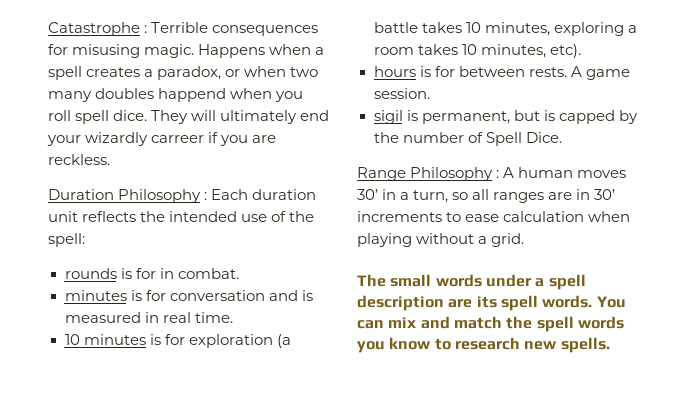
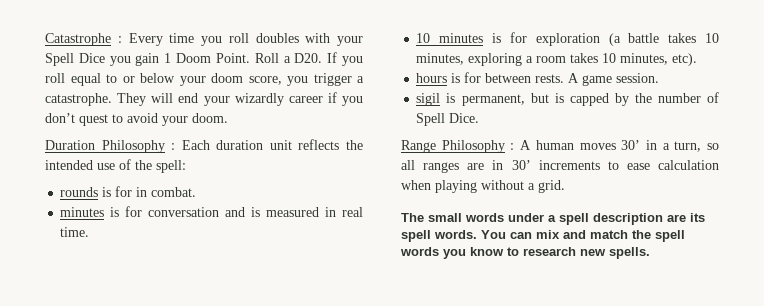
- Catastrophe : Terrible consequences for misusing magic. Happens when a spell creates a paradox, or when two many doubles happend when you roll spell dice.
+ Catastrophe : Every time you roll doubles with your Spell Dice you gain 1 Doom Point. Roll a D20. If you roll equal to or below your doom score, you trigger a catastrophe.
- They will ultimately end your wizardly carreer if you are reckless.
+ They will end your wizardly career if you don’t quest to avoid your doom.

